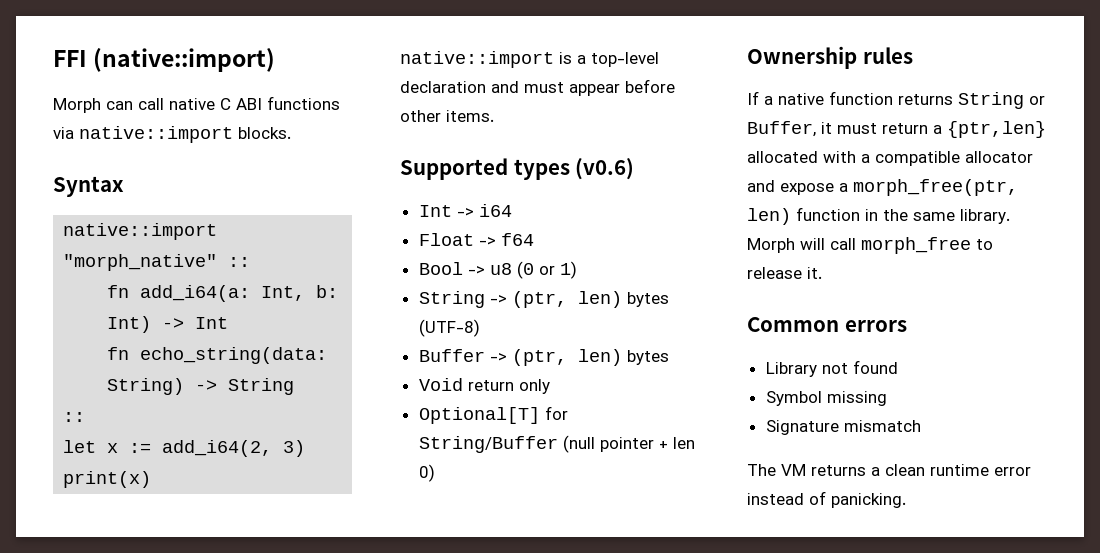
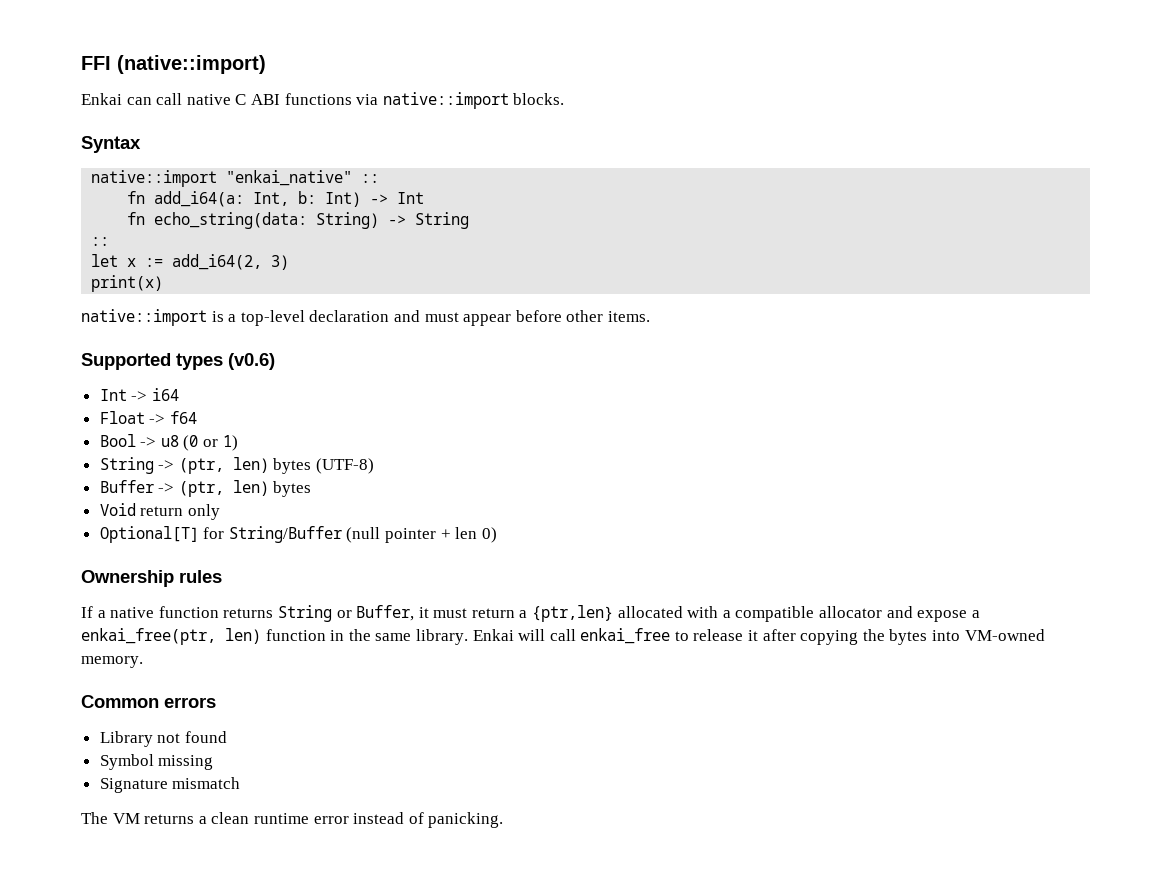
- Morph can call native C ABI functions via native::import blocks.
+ Enkai can call native C ABI functions via native::import blocks.
- native::import "morph_native" ::
+ native::import "enkai_native" ::
- If a native function returns String or Buffer, it must return a {ptr,len} allocated with a compatible allocator and expose a morph_free(ptr, len) function in the same library.
+ If a native function returns String or Buffer, it must return a {ptr,len} allocated with a compatible allocator and expose a enkai_free(ptr, len) function in the same library.
- Morph will call morph_free to release it.
+ Enkai will call enkai_free to release it after copying the bytes into VM-owned memory.

